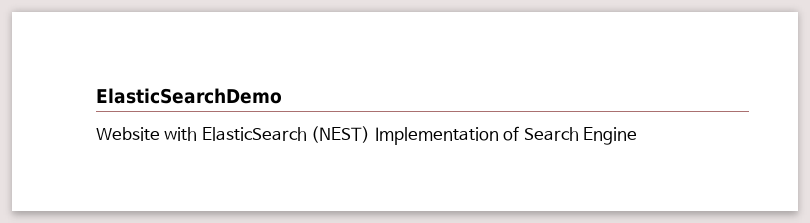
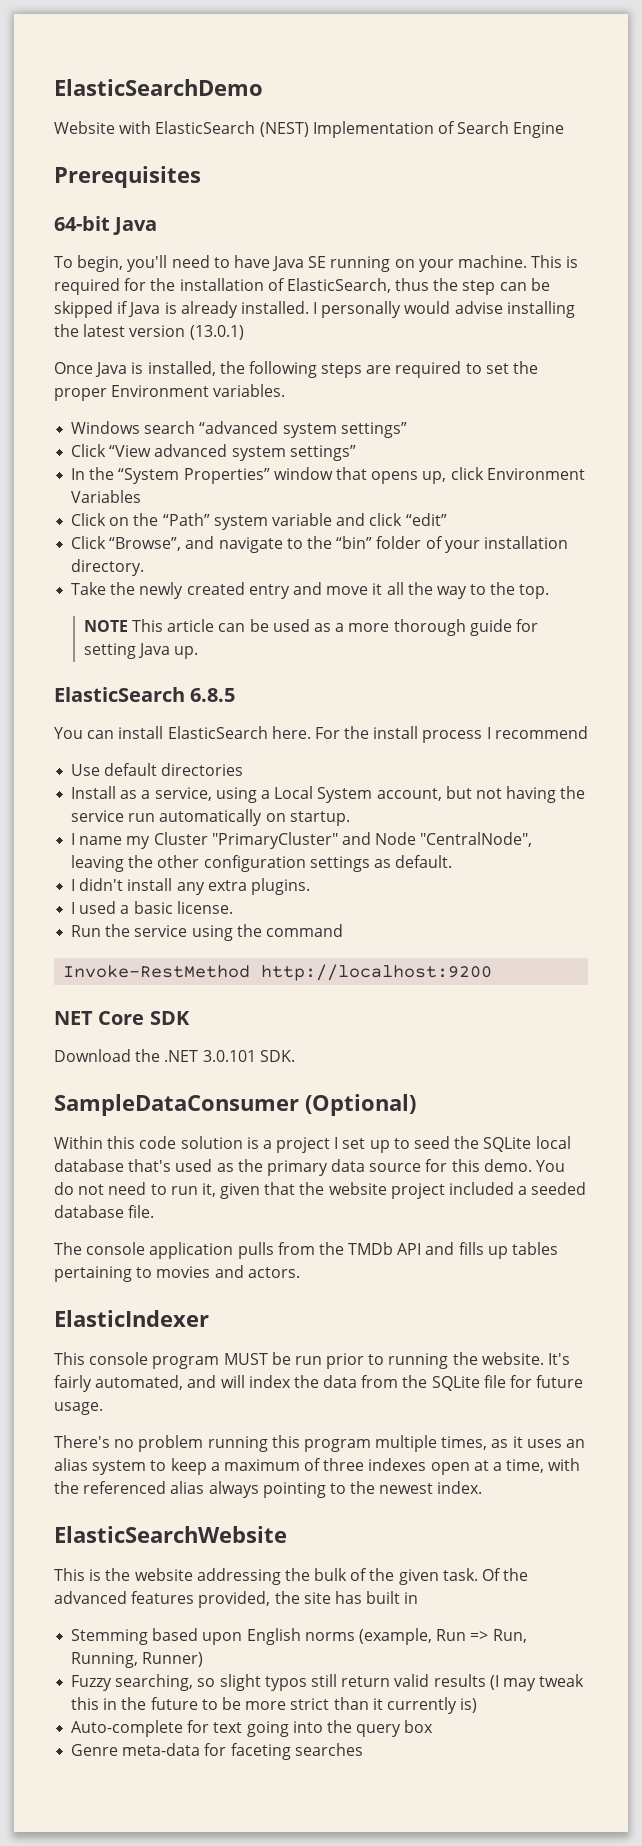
+ Prerequisites
+ 64-bit Java
+ To begin, you'll need to have Java SE running on your machine. This is required for the installation of ElasticSearch, thus the step can be skipped if Java is already installed. I personally would advise installing the latest version (13.0.1)
+ Once Java is installed, the following steps are required to set the proper Environment variables.
+ Windows search “advanced system settings”
+ Click “View advanced system settings”
+ In the “System Properties” window that opens up, click Environment Variables
+ Click on the “Path” system variable and click “edit”
+ Click “Browse”, and navigate to the “bin” folder of your installation directory.
+ Take the newly created entry and move it all the way to the top.
+ NOTE This article can be used as a more thorough guide for setting Java up.
+ ElasticSearch 6.8.5
+ You can install ElasticSearch here. For the install process I recommend
+ Use default directories
+ Install as a service, using a Local System account, but not having the service run automatically on startup.
+ I name my Cluster "PrimaryCluster" and Node "CentralNode", leaving the other configuration settings as default.
+ I didn't install any extra plugins.
+ I used a basic license.
+ Run the service using the command
+ Invoke-RestMethod http://localhost:9200
+ NET Core SDK
+ Download the .NET 3.0.101 SDK.
+ SampleDataConsumer (Optional)
+ Within this code solution is a project I set up to seed the SQLite local database that's used as the primary data source for this demo. You do not need to run it, given that the website project included a seeded database file.
+ The console application pulls from the TMDb API and fills up tables pertaining to movies and actors.
+ ElasticIndexer
+ This console program MUST be run prior to running the website. It's fairly automated, and will index the data from the SQLite file for future usage.
+ There's no problem running this program multiple times, as it uses an alias system to keep a maximum of three indexes open at a time, with the referenced alias always pointing to the newest index.
+ ElasticSearchWebsite
+ This is the website addressing the bulk of the given task. Of the advanced features provided, the site has built in
+ Stemming based upon English norms (example, Run => Run, Running, Runner)
+ Fuzzy searching, so slight typos still return valid results (I may tweak this in the future to be more strict than it currently is)
+ Auto-complete for text going into the query box
+ Genre meta-data for faceting searches

